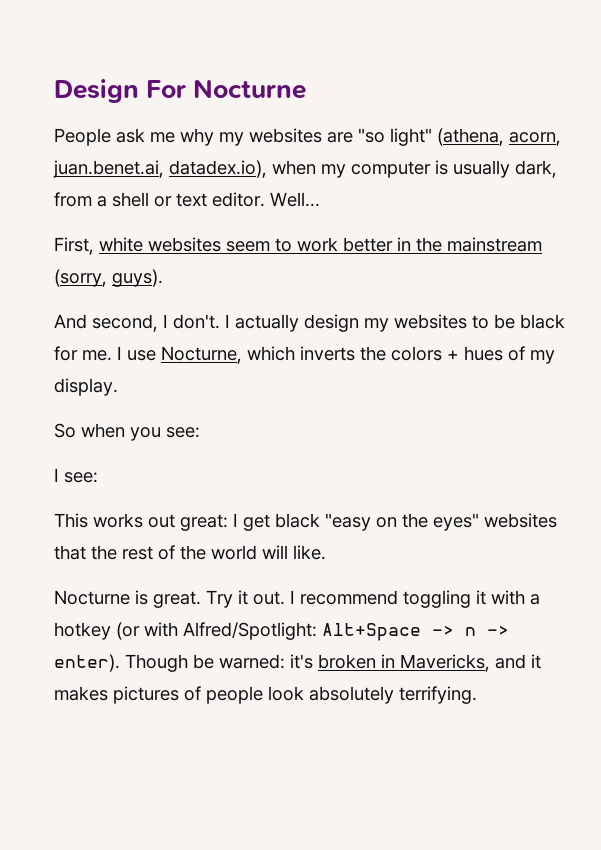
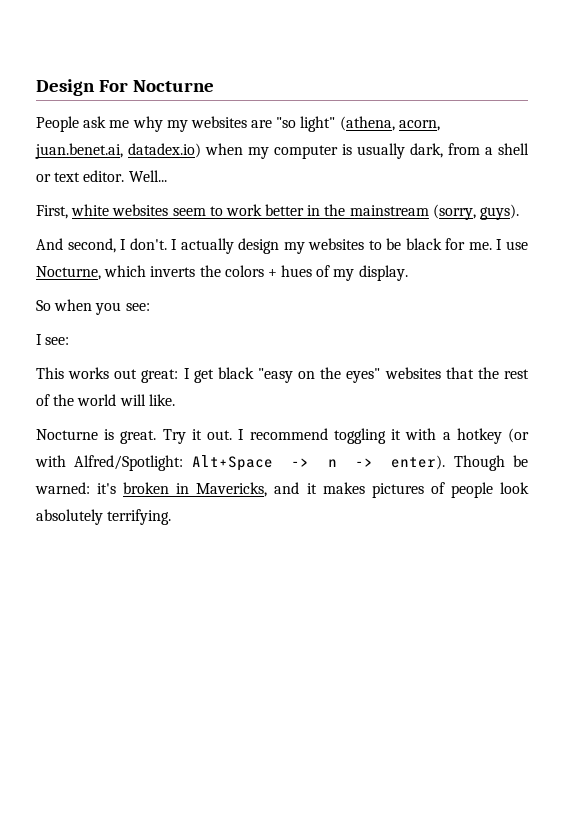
- People ask me why my websites are "so light" (athena, acorn, juan.benet.ai, datadex.io), when my computer is usually dark, from a shell or text editor.
+ People ask me why my websites are "so light" (athena, acorn, juan.benet.ai, datadex.io) when my computer is usually dark, from a shell or text editor.

